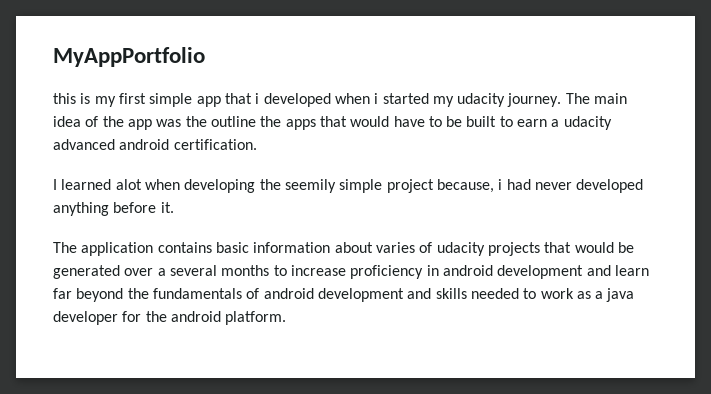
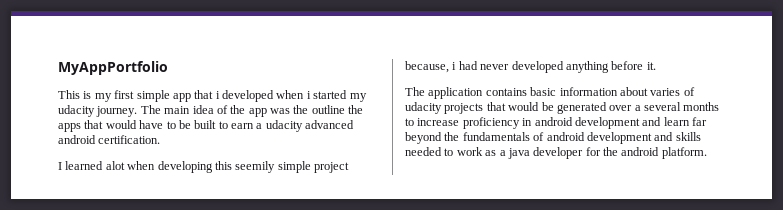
- this is my first simple app that i developed when i started my udacity journey.
+ This is my first simple app that i developed when i started my udacity journey.
- I learned alot when developing the seemily simple project because, i had never developed anything before it.
+ I learned alot when developing this seemily simple project because, i had never developed anything before it.

